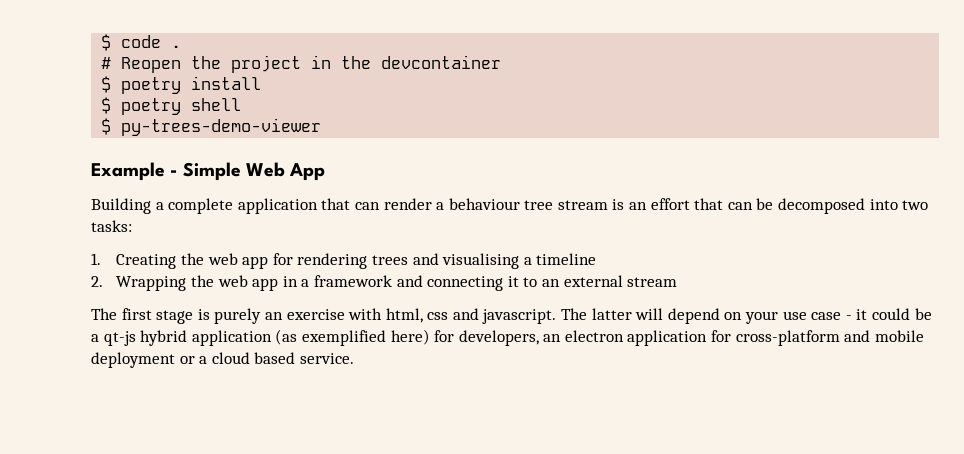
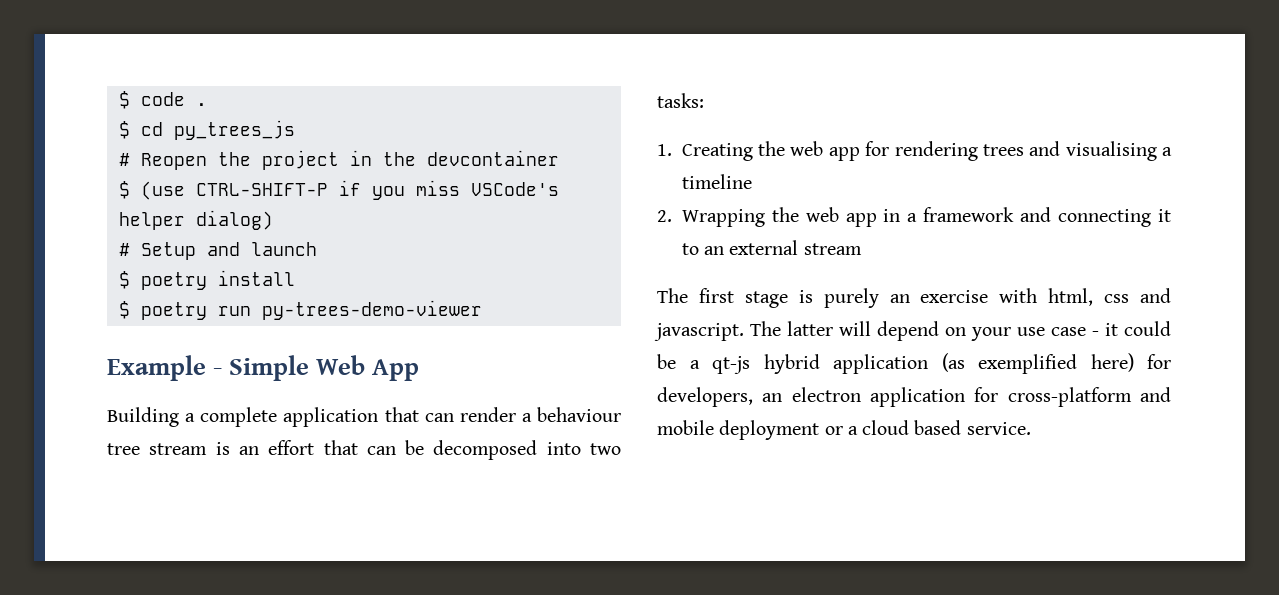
+ $ cd py_trees_js
+ $ (use CTRL-SHIFT-P if you miss VSCode's helper dialog)
+ # Setup and launch
- $ poetry shell
- $ py-trees-demo-viewer
+ $ poetry run py-trees-demo-viewer

